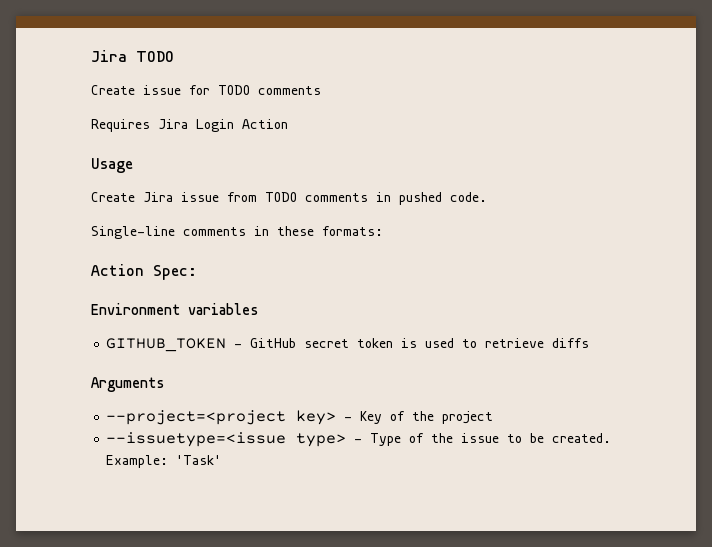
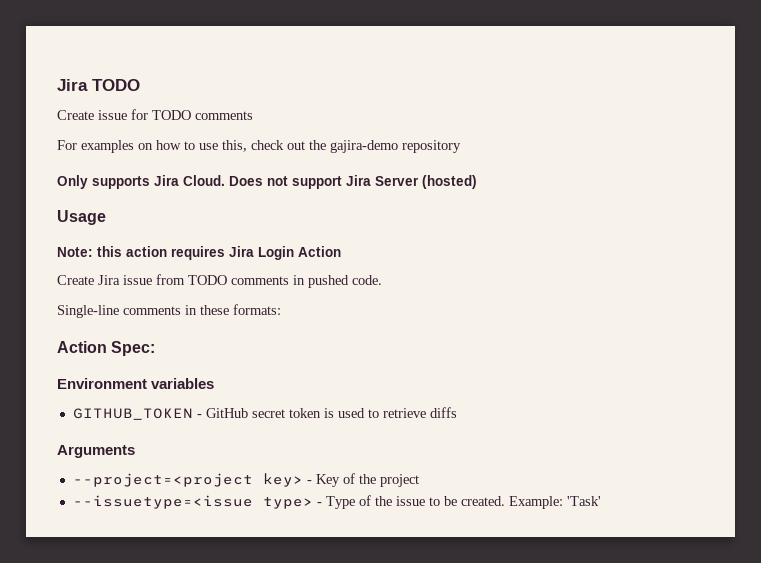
- Requires Jira Login Action
+ For examples on how to use this, check out the gajira-demo repository
+ Only supports Jira Cloud. Does not support Jira Server (hosted)
+ Usage
+ Note: this action requires Jira Login Action
- Usage

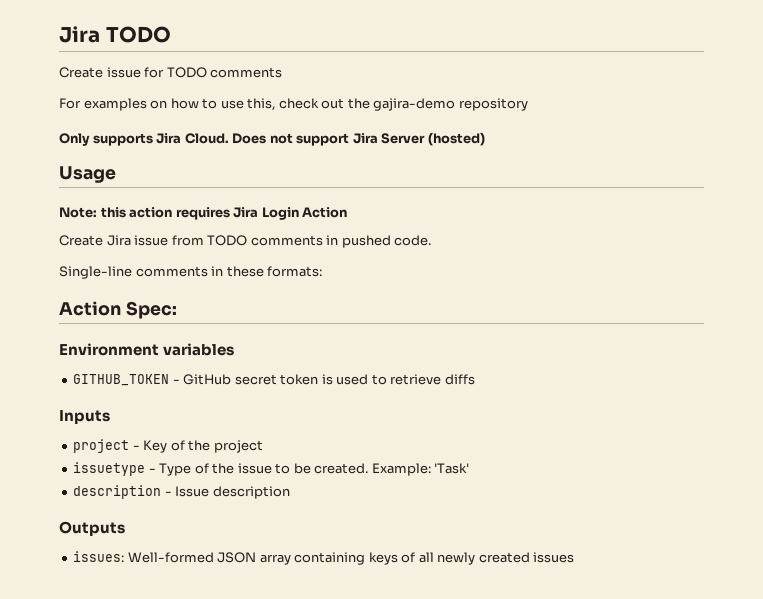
- Arguments
- --project=<project key> - Key of the project
+ Inputs
+ project - Key of the project
- --issuetype=<issue type> - Type of the issue to be created.
+ issuetype - Type of the issue to be created.
+ description - Issue description
+ Outputs
+ issues: Well-formed JSON array containing keys of all newly created issues

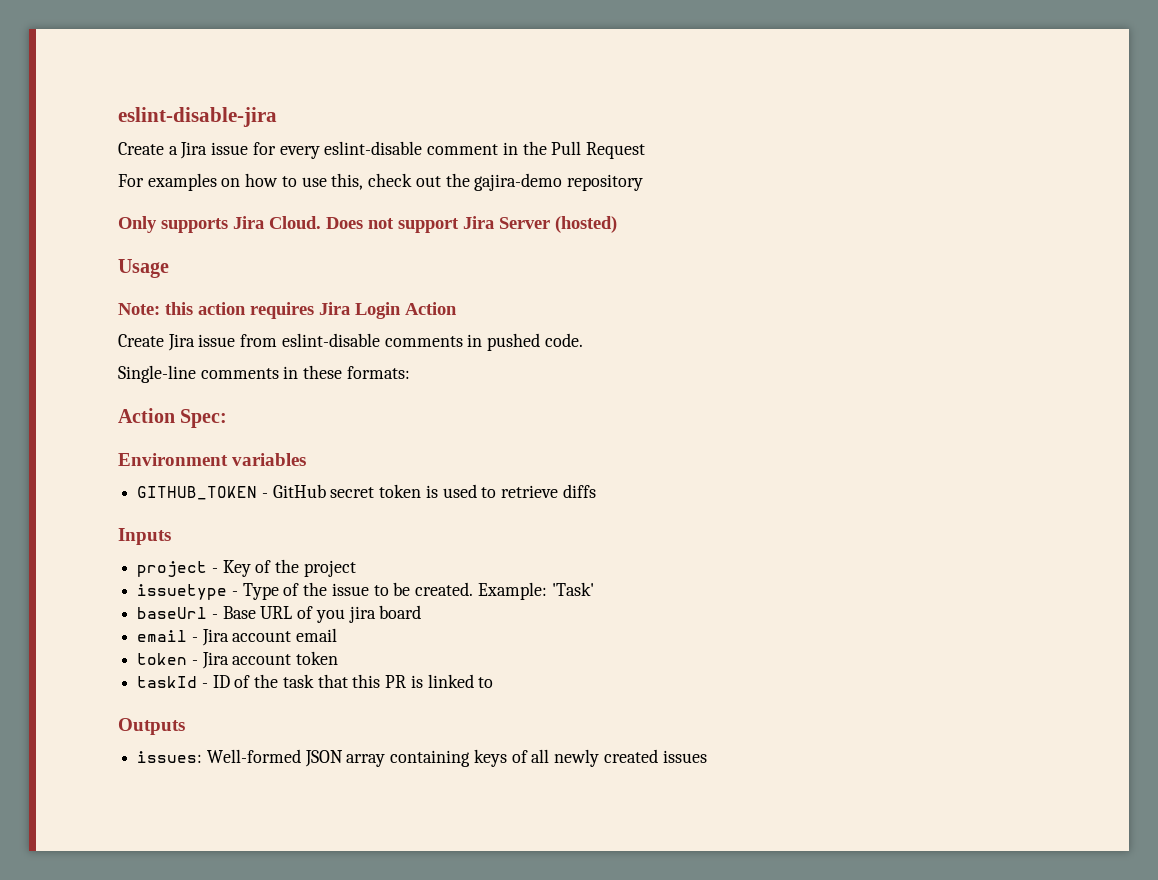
- Jira TODO
- Create issue for TODO comments
+ eslint-disable-jira
+ Create a Jira issue for every eslint-disable comment in the Pull Request
- Create Jira issue from TODO comments in pushed code.
+ Create Jira issue from eslint-disable comments in pushed code.
- description - Issue description
+ baseUrl - Base URL of you jira board
+ email - Jira account email
+ token - Jira account token
+ taskId - ID of the task that this PR is linked to

